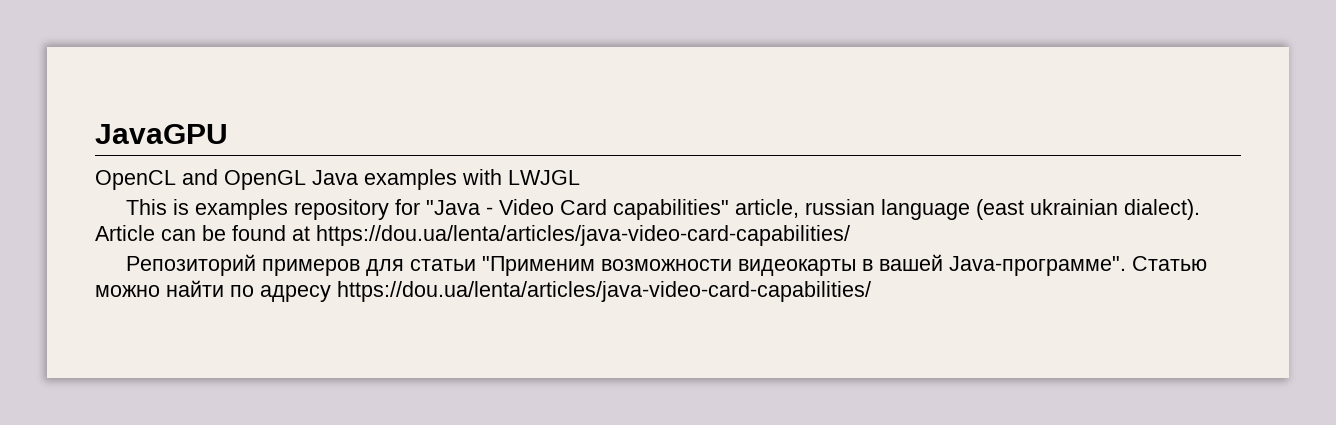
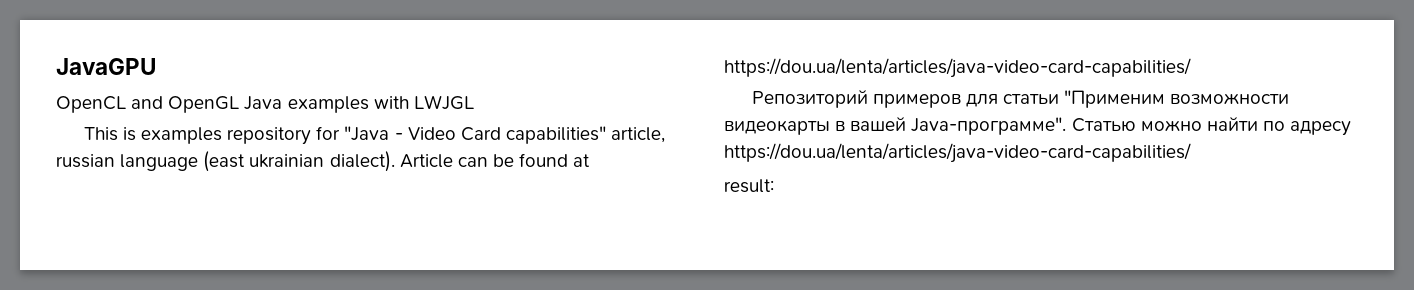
+ result:

